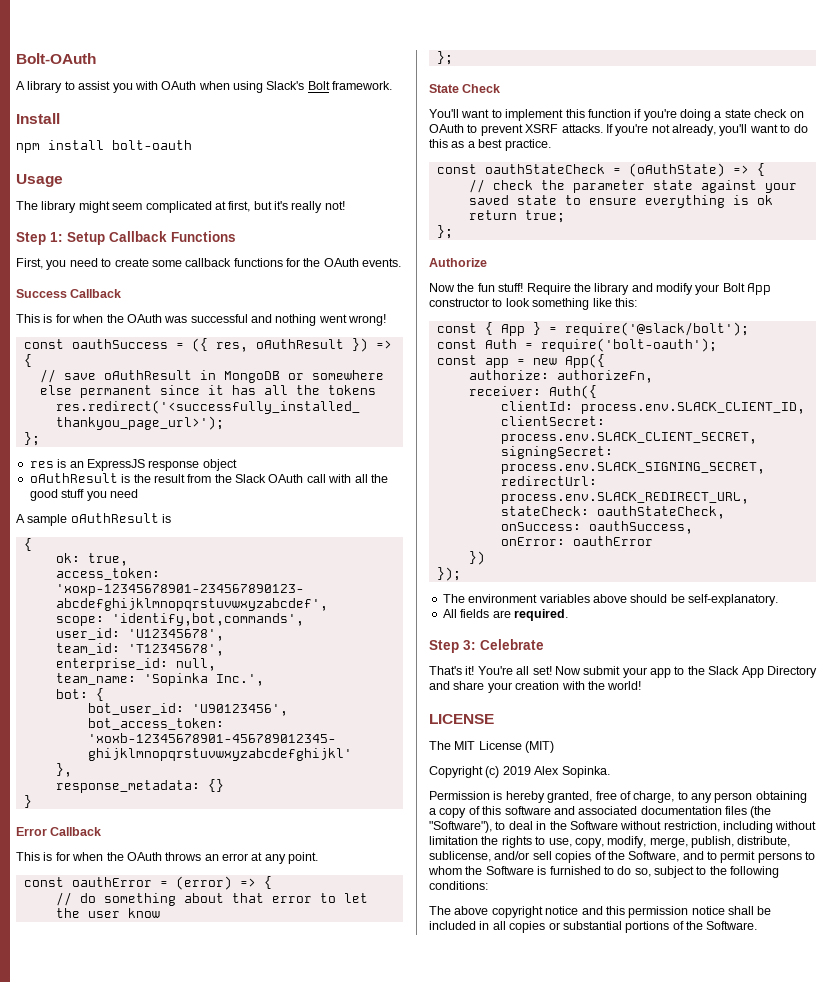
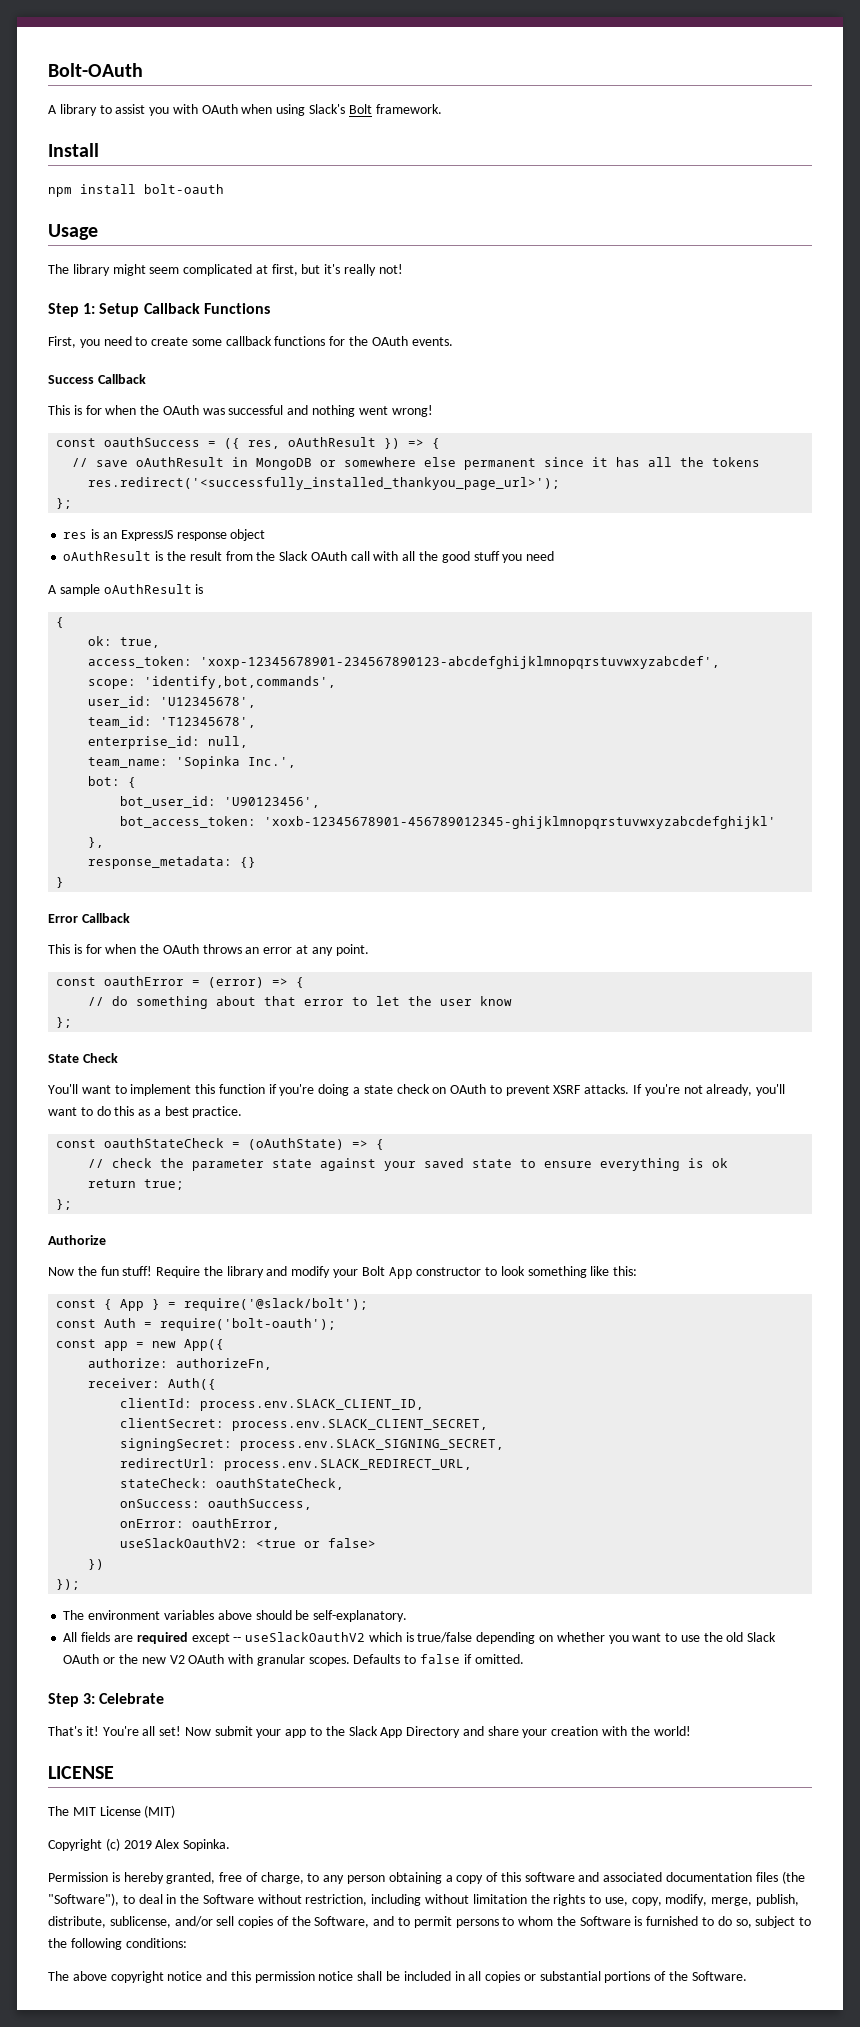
- onError: oauthError
+ onError: oauthError,
+ useSlackOauthV2: <true or false>
- All fields are required.
+ All fields are required except -- useSlackOauthV2 which is true/false depending on whether you want to use the old Slack OAuth or the new V2 OAuth with granular scopes. Defaults to false if omitted.

